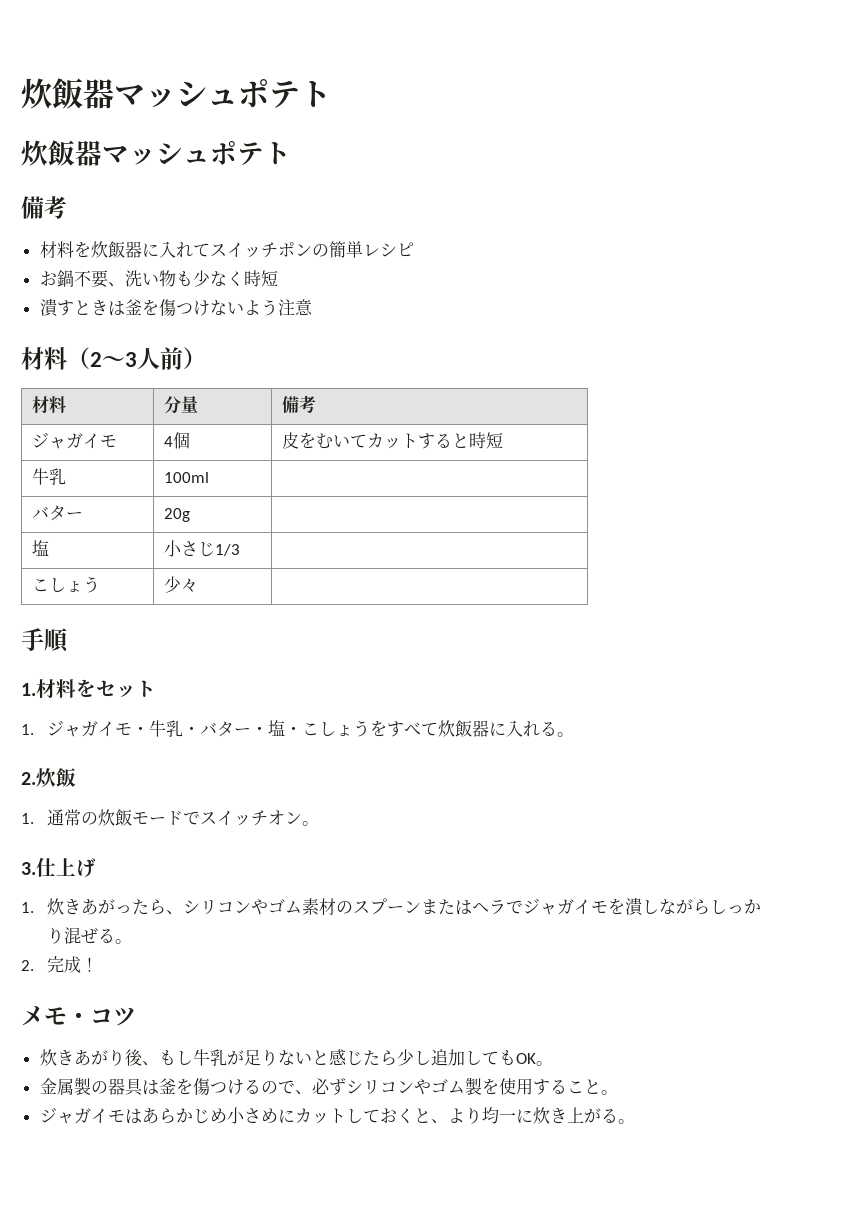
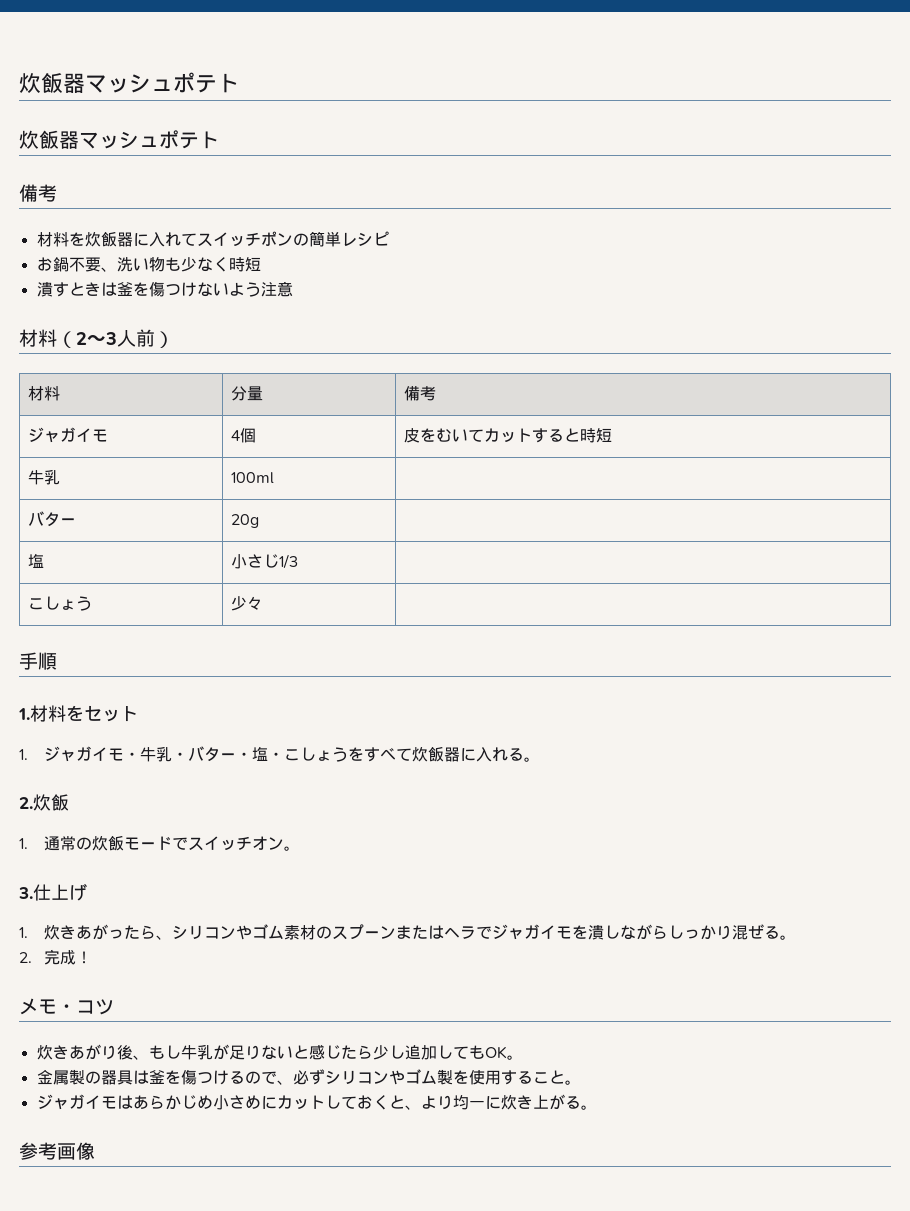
+ 参考画像

